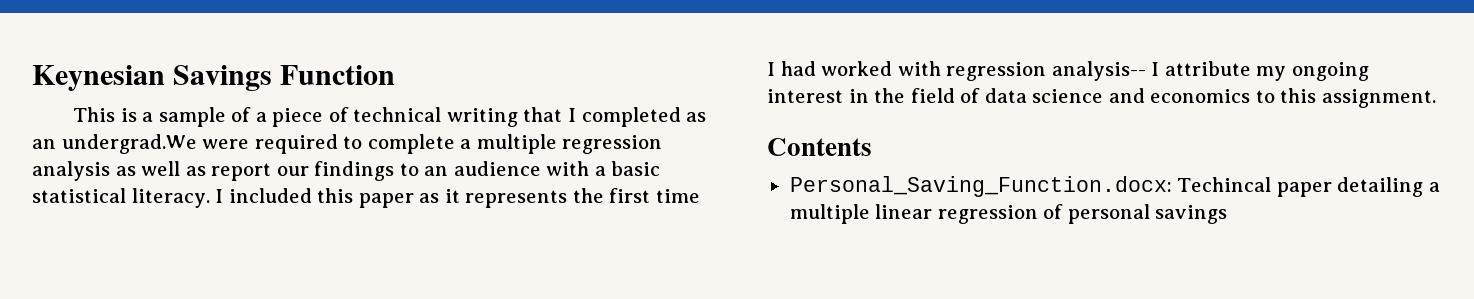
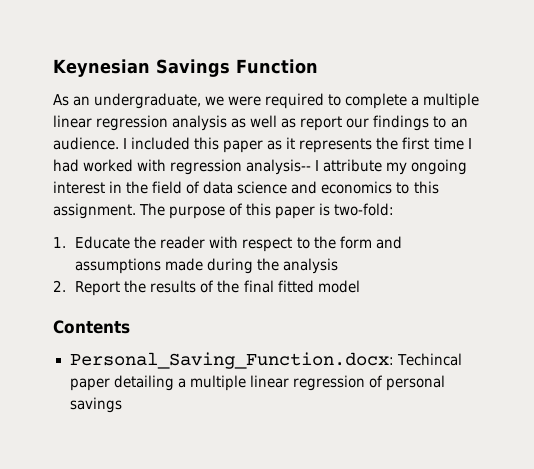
- This is a sample of a piece of technical writing that I completed as an undergrad.We were required to complete a multiple regression analysis as well as report our findings to an audience with a basic statistical literacy.
+ As an undergraduate, we were required to complete a multiple linear regression analysis as well as report our findings to an audience.
+ The purpose of this paper is two-fold:
+ 1. Educate the reader with respect to the form and assumptions made during the analysis
+ 2. Report the results of the final fitted model

